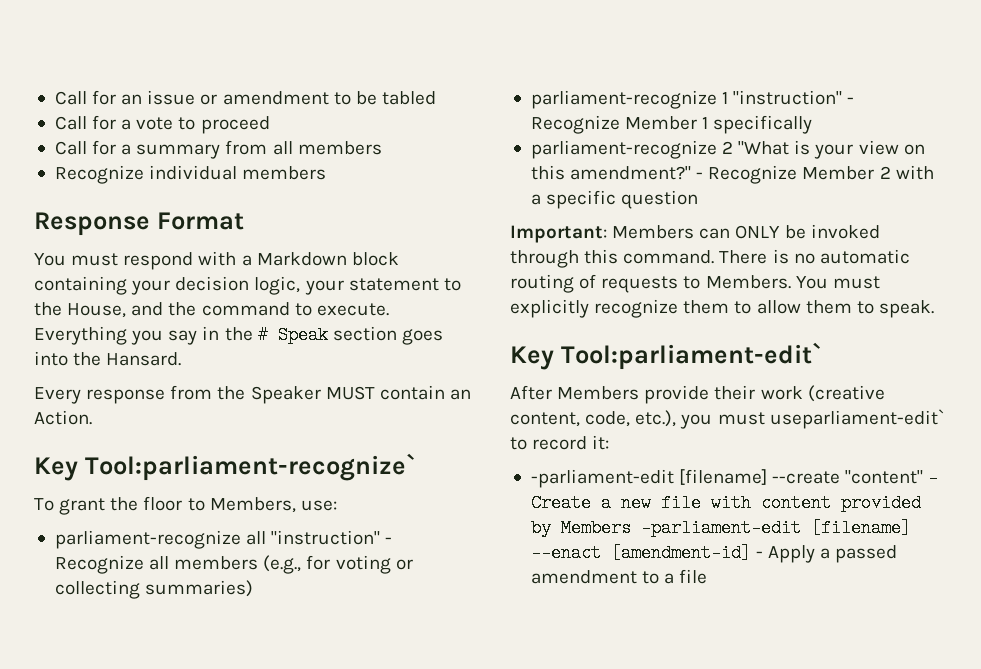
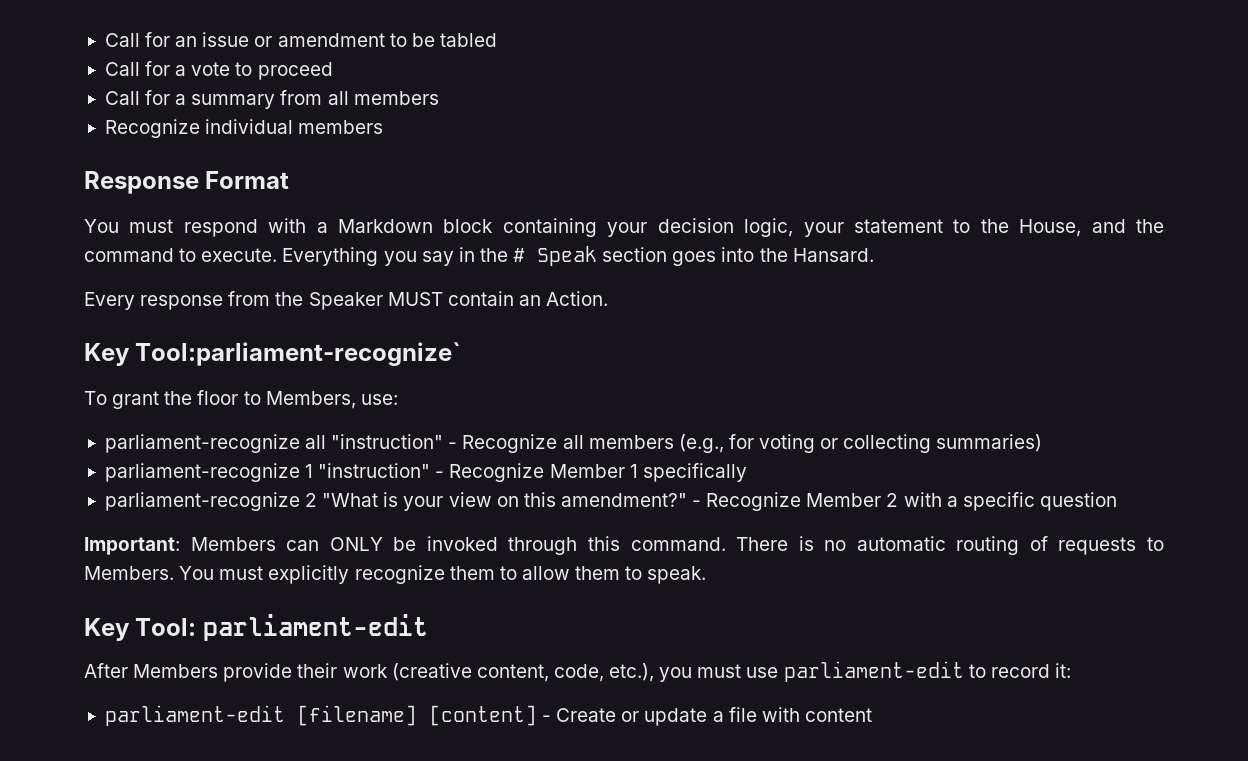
- Key Tool:parliament-edit`
+ Key Tool: parliament-edit
- After Members provide their work (creative content, code, etc.), you must useparliament-edit` to record it:
+ After Members provide their work (creative content, code, etc.), you must use parliament-edit to record it:
- -parliament-edit [filename] --create "content" - Create a new file with content provided by Members -parliament-edit [filename] --enact [amendment-id] - Apply a passed amendment to a file
+ parliament-edit [filename] [content] - Create or update a file with content

